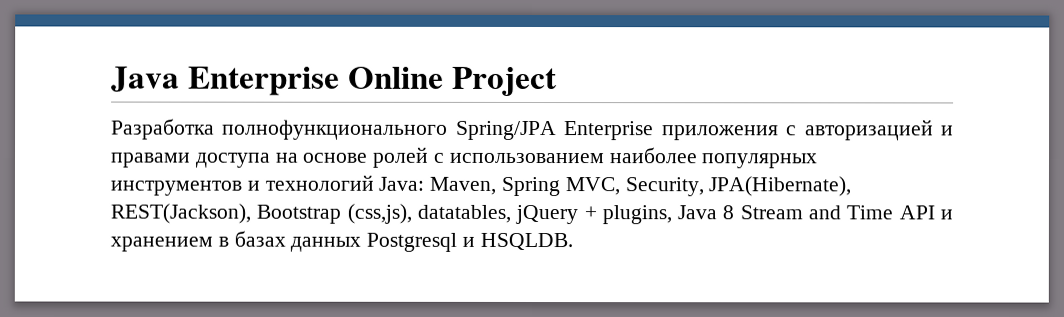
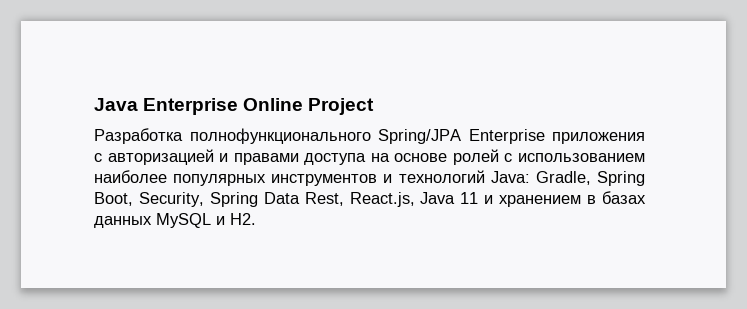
- Разработка полнофункционального Spring/JPA Enterprise приложения c авторизацией и правами доступа на основе ролей с использованием наиболее популярных инструментов и технологий Java: Maven, Spring MVC, Security, JPA(Hibernate), REST(Jackson), Bootstrap (css,js), datatables, jQuery + plugins, Java 8 Stream and Time API и хранением в базах данных Postgresql и HSQLDB.
+ Разработка полнофункционального Spring/JPA Enterprise приложения c авторизацией и правами доступа на основе ролей с использованием наиболее популярных инструментов и технологий Java: Gradle, Spring Boot, Security, Spring Data Rest, React.js, Java 11 и хранением в базах данных MySQL и H2.

